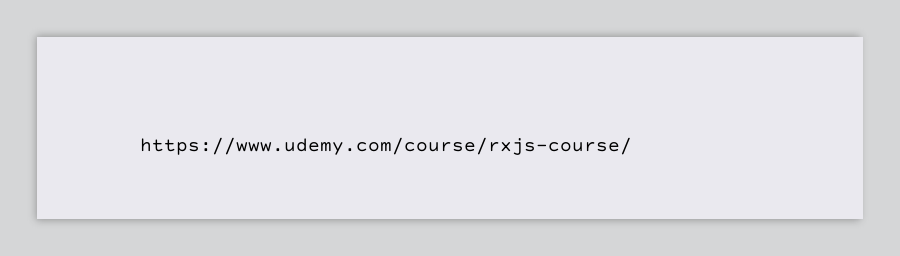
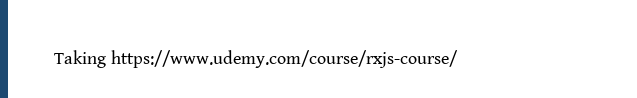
- https://www.udemy.com/course/rxjs-course/
+ Taking https://www.udemy.com/course/rxjs-course/

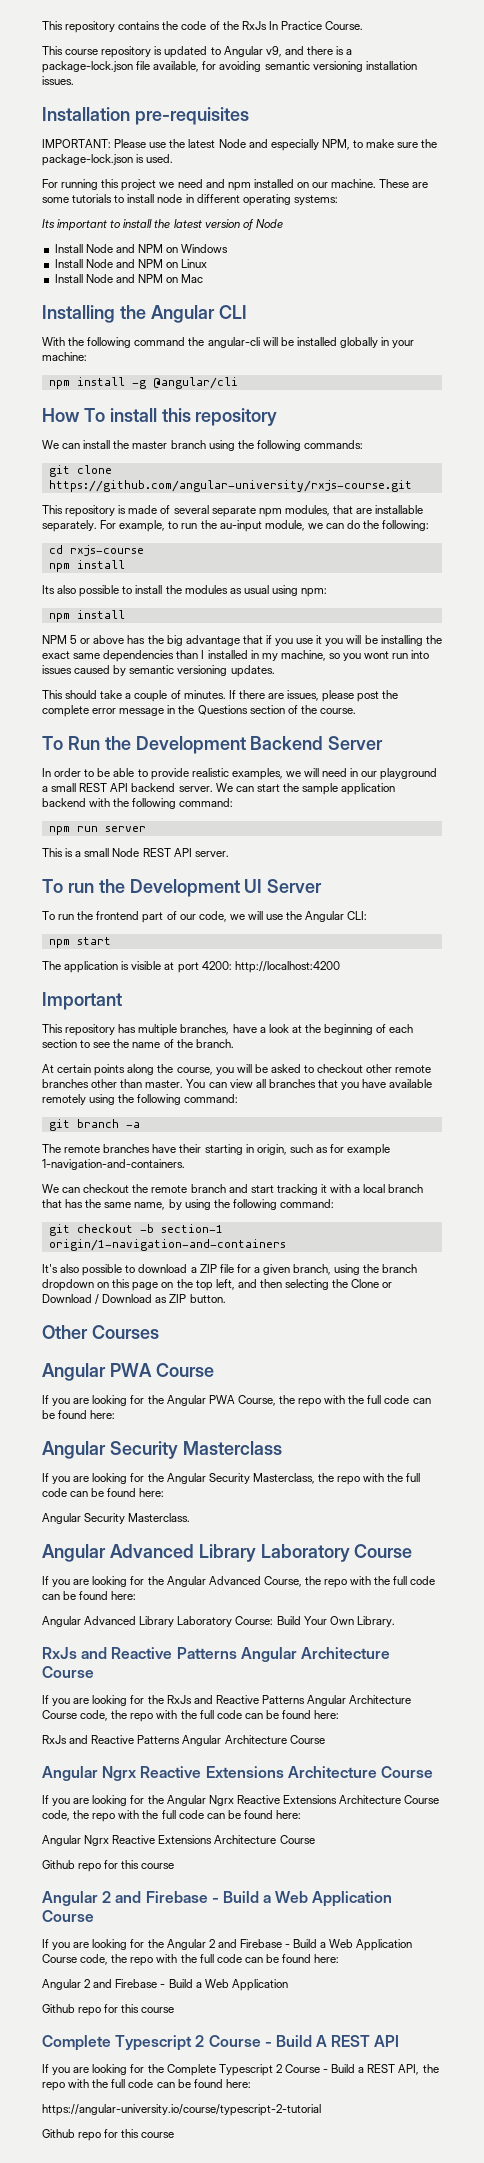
- Taking https://www.udemy.com/course/rxjs-course/
+ This repository contains the code of the RxJs In Practice Course.
+ This course repository is updated to Angular v9, and there is a package-lock.json file available, for avoiding semantic versioning installation issues.
+ Installation pre-requisites
+ IMPORTANT: Please use the latest Node and especially NPM, to make sure the package-lock.json is used.
+ For running this project we need and npm installed on our machine. These are some tutorials to install node in different operating systems:
+ Its important to install the latest version of Node
+ Install Node and NPM on Windows
+ Install Node and NPM on Linux
+ Install Node and NPM on Mac
+ Installing the Angular CLI
+ With the following command the angular-cli will be installed globally in your machine:
+ npm install -g @angular/cli
+ How To install this repository
+ We can install the master branch using the following commands:
+ git clone https://github.com/angular-university/rxjs-course.git
+ This repository is made of several separate npm modules, that are installable separately. For example, to run the au-input module, we can do the following:
+ cd rxjs-course
+ npm install
+ Its also possible to install the modules as usual using npm:
+ npm install
+ NPM 5 or above has the big advantage that if you use it you will be installing the exact same dependencies than I installed in my machine, so you wont run into issues caused by semantic versioning updates.
+ This should take a couple of minutes. If there are issues, please post the complete error message in the Questions section of the course.
+ To Run the Development Backend Server
+ In order to be able to provide realistic examples, we will need in our playground a small REST API backend server. We can start the sample application backend with the following command:
+ npm run server
+ This is a small Node REST API server.
+ To run the Development UI Server
+ To run the frontend part of our code, we will use the Angular CLI:
+ npm start
+ The application is visible at port 4200: http://localhost:4200
+ Important
+ This repository has multiple branches, have a look at the beginning of each section to see the name of the branch.
+ At certain points along the course, you will be asked to checkout other remote branches other than master. You can view all branches that you have available remotely using the following command:
+ git branch -a
+ The remote branches have their starting in origin, such as for example 1-navigation-and-containers.
+ We can checkout the remote branch and start tracking it with a local branch that has the same name, by using the following command:
+ git checkout -b section-1 origin/1-navigation-and-containers
+ It's also possible to download a ZIP file for a given branch, using the branch dropdown on this page on the top left, and then selecting the Clone or Download / Download as ZIP button.
+ Other Courses
+ Angular PWA Course
+ If you are looking for the Angular PWA Course, the repo with the full code can be found here:
+ Angular Security Masterclass
+ If you are looking for the Angular Security Masterclass, the repo with the full code can be found here:
+ Angular Security Masterclass.
+ Angular Advanced Library Laboratory Course
+ If you are looking for the Angular Advanced Course, the repo with the full code can be found here:
+ Angular Advanced Library Laboratory Course: Build Your Own Library.
+ RxJs and Reactive Patterns Angular Architecture Course
+ If you are looking for the RxJs and Reactive Patterns Angular Architecture Course code, the repo with the full code can be found here:
+ RxJs and Reactive Patterns Angular Architecture Course
+ Angular Ngrx Reactive Extensions Architecture Course
+ If you are looking for the Angular Ngrx Reactive Extensions Architecture Course code, the repo with the full code can be found here:
+ Angular Ngrx Reactive Extensions Architecture Course
+ Github repo for this course
+ Angular 2 and Firebase - Build a Web Application Course
+ If you are looking for the Angular 2 and Firebase - Build a Web Application Course code, the repo with the full code can be found here:
+ Angular 2 and Firebase - Build a Web Application
+ Github repo for this course
+ Complete Typescript 2 Course - Build A REST API
+ If you are looking for the Complete Typescript 2 Course - Build a REST API, the repo with the full code can be found here:
+ https://angular-university.io/course/typescript-2-tutorial
+ Github repo for this course

